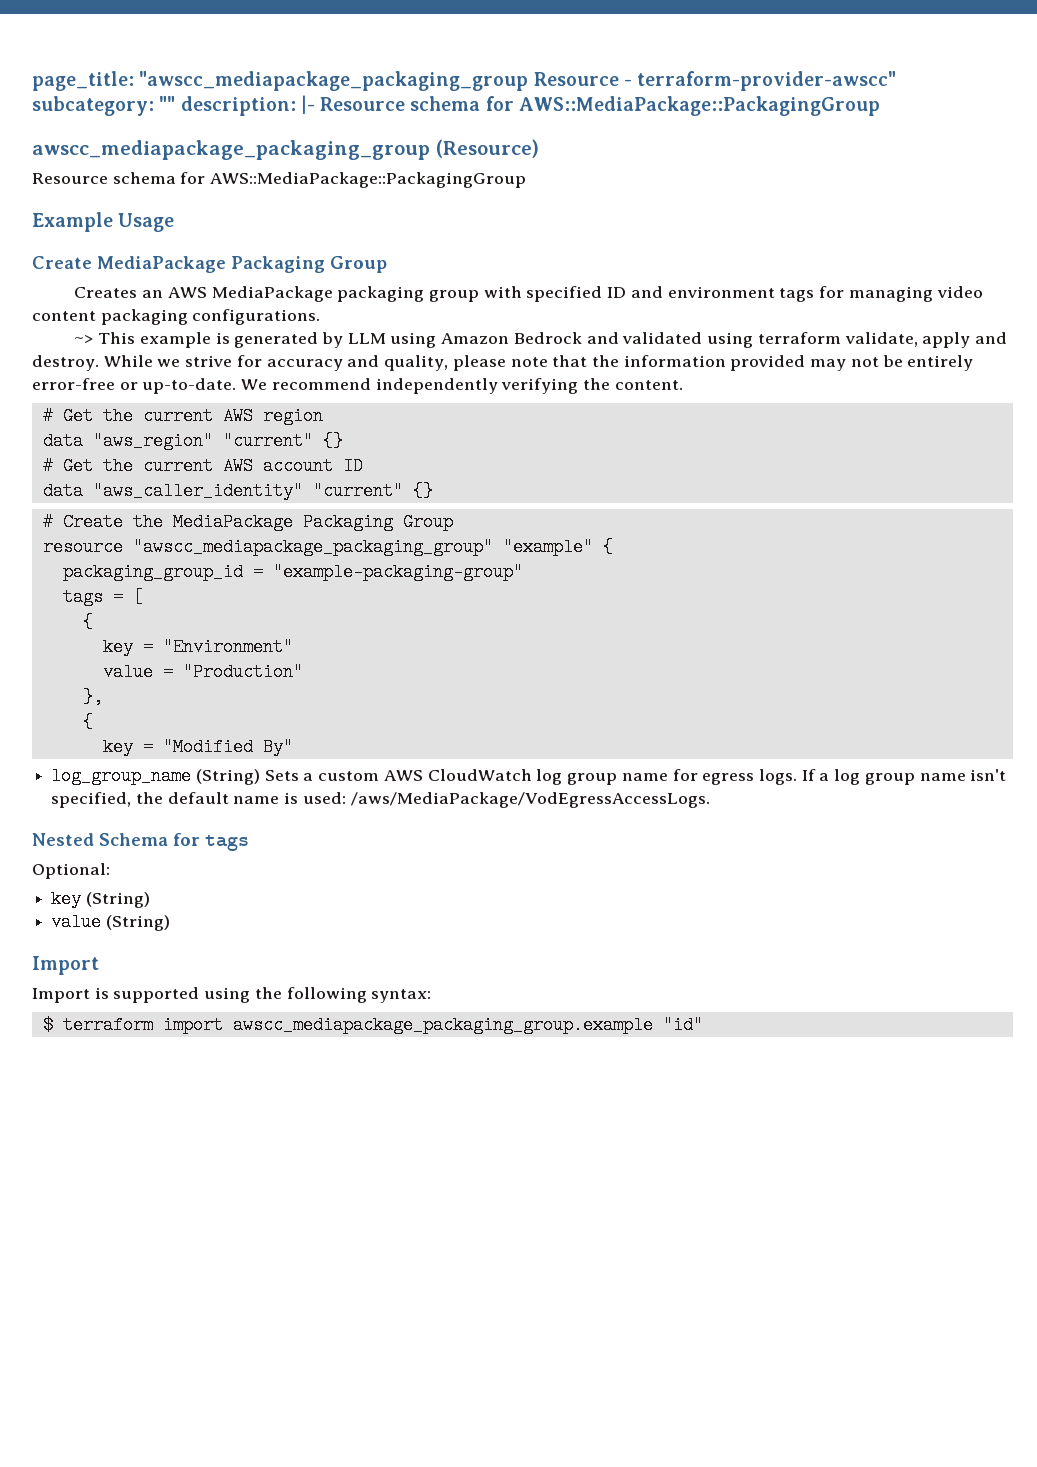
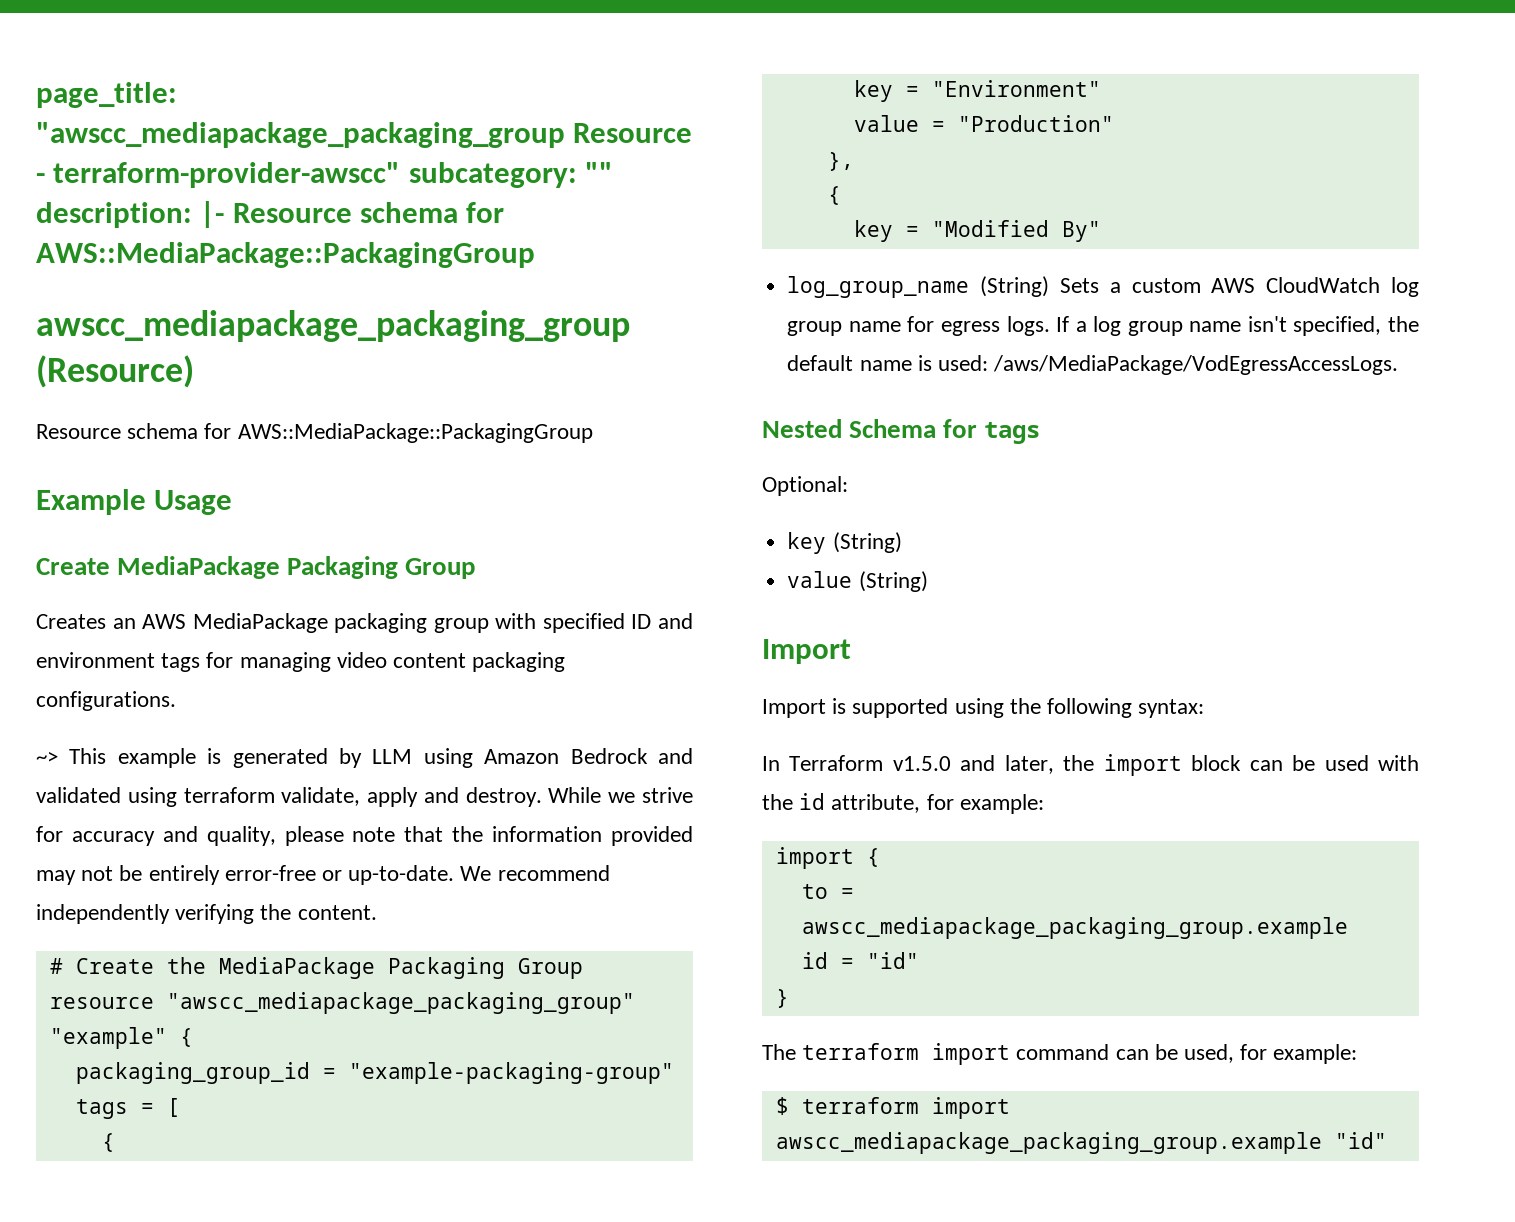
- # Get the current AWS region
- data "aws_region" "current" {}
- # Get the current AWS account ID
- data "aws_caller_identity" "current" {}
+ In Terraform v1.5.0 and later, the import block can be used with the id attribute, for example:
+ import {
+ to = awscc_mediapackage_packaging_group.example
+ id = "id"
+ }
+ The terraform import command can be used, for example:

